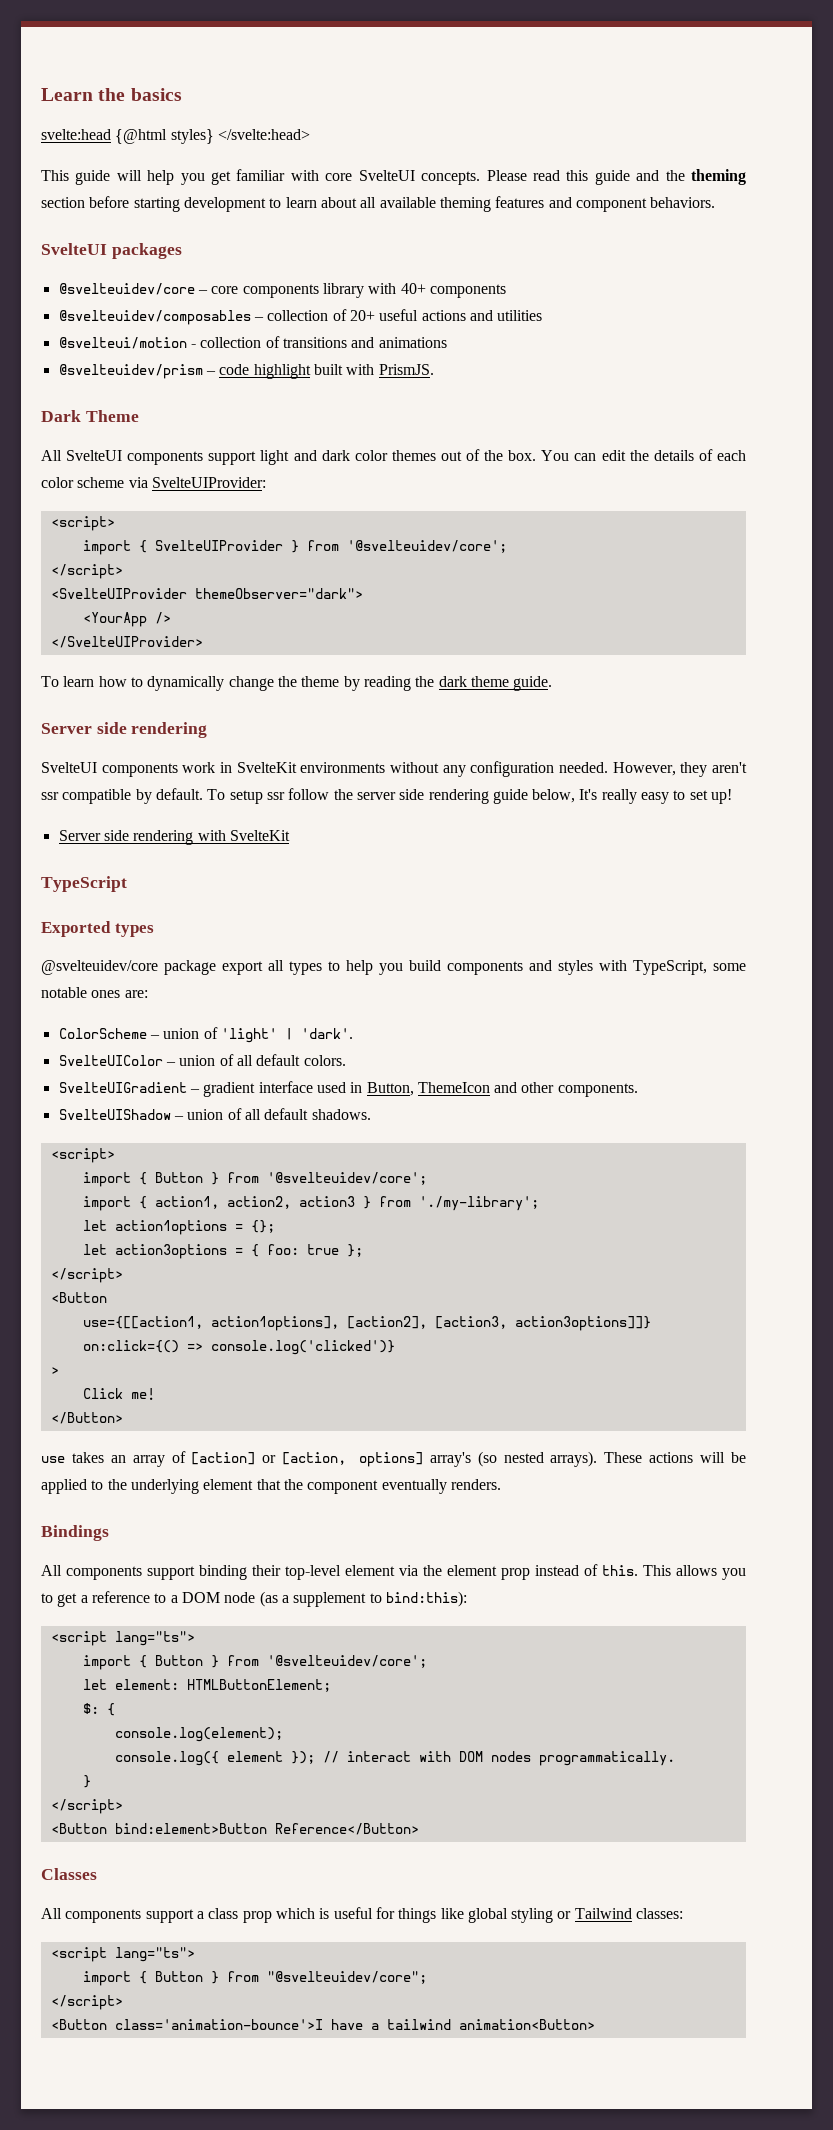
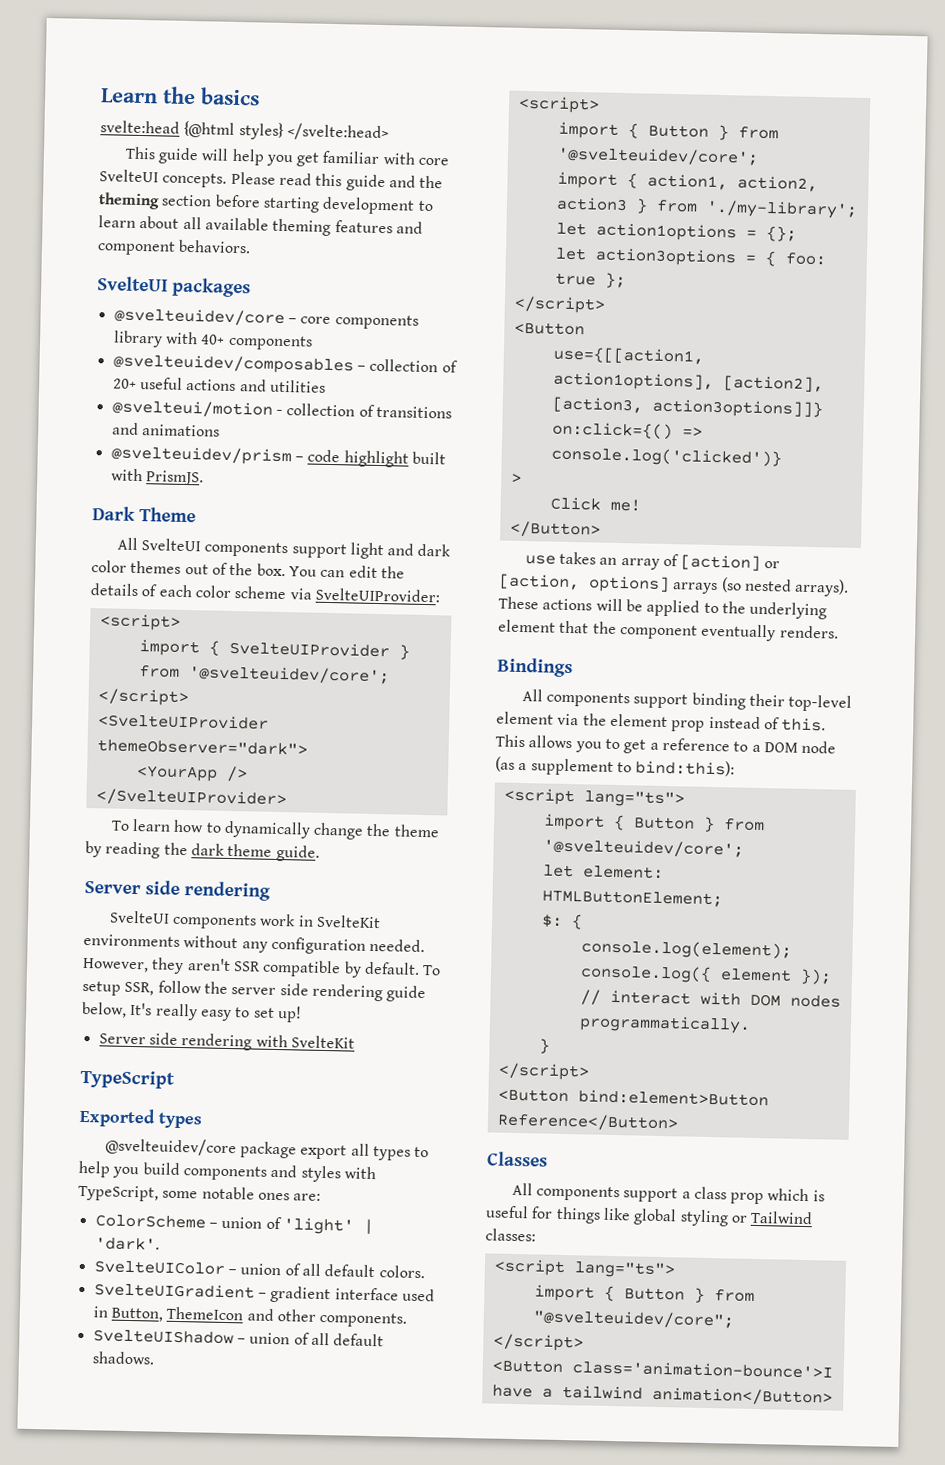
- However, they aren't ssr compatible by default.
+ However, they aren't SSR compatible by default.
- To setup ssr follow the server side rendering guide below, It's really easy to set up!
+ To setup SSR, follow the server side rendering guide below, It's really easy to set up!
- use takes an array of [action] or [action, options] array's (so nested arrays).
+ use takes an array of [action] or [action, options] arrays (so nested arrays).
- <Button class='animation-bounce'>I have a tailwind animation<Button>
+ <Button class='animation-bounce'>I have a tailwind animation</Button>

